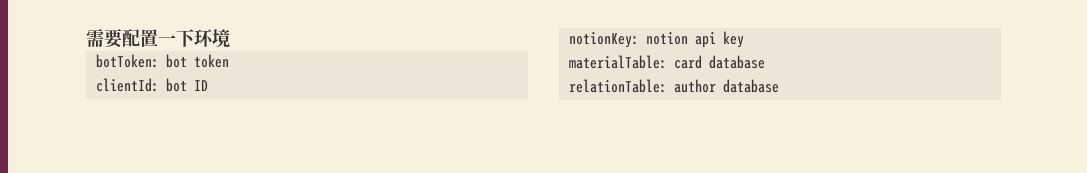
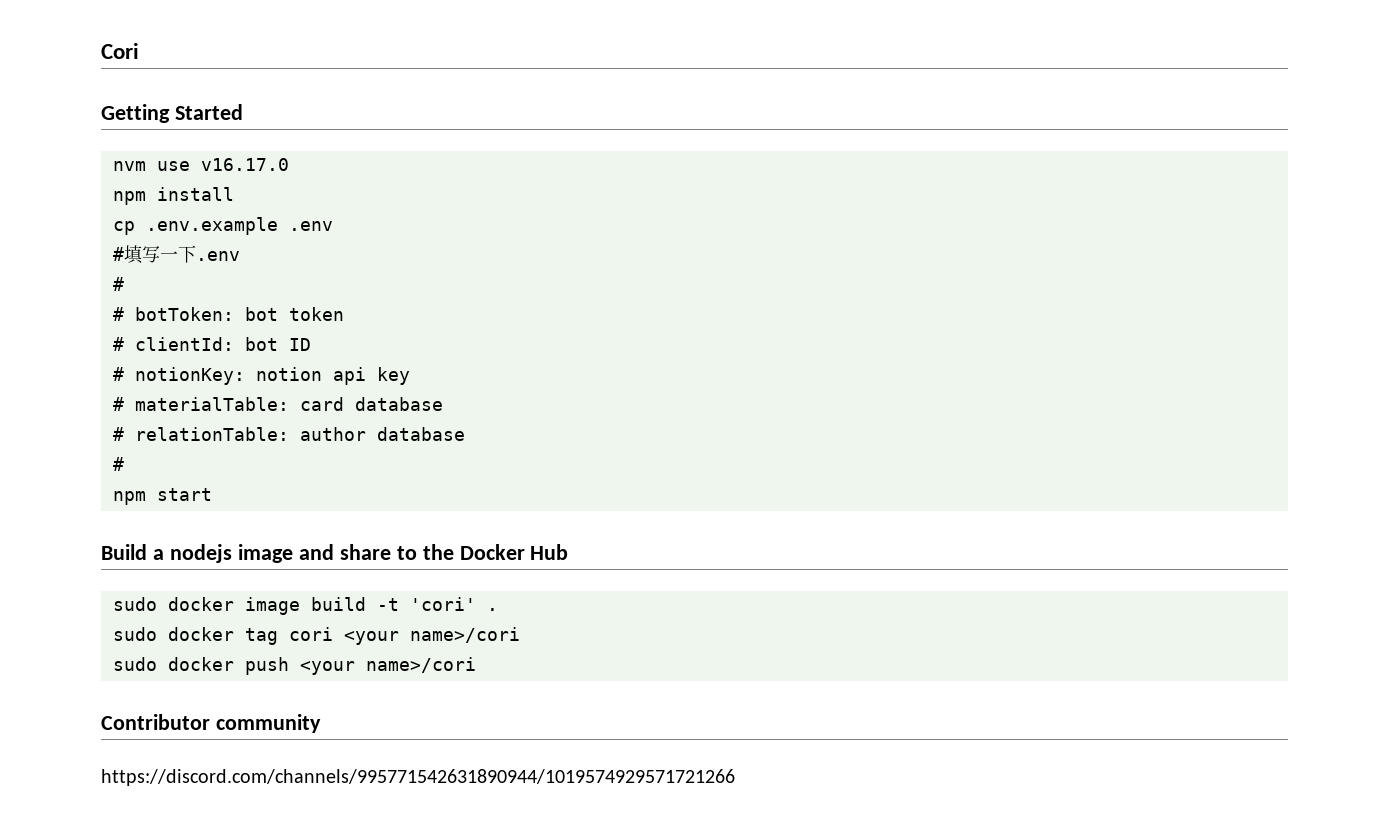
- 需要配置一下环境
- botToken: bot token
+ Cori
+ Getting Started
+ nvm use v16.17.0
+ npm install
+ cp .env.example .env
+ #填写一下.env
+ #
+ # botToken: bot token
- clientId: bot ID
+ # clientId: bot ID
- notionKey: notion api key
+ # notionKey: notion api key
- materialTable: card database
+ # materialTable: card database
- relationTable: author database
+ # relationTable: author database
+ #
+ npm start
+ Build a nodejs image and share to the Docker Hub
+ sudo docker image build -t 'cori' .
+ sudo docker tag cori <your name>/cori
+ sudo docker push <your name>/cori
+ Contributor community
+ https://discord.com/channels/995771542631890944/1019574929571721266

